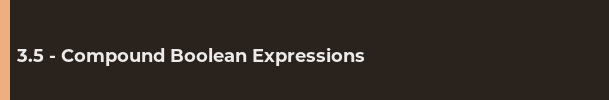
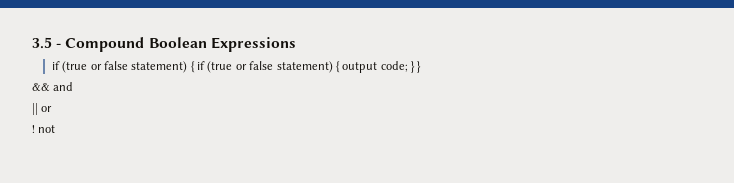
+ if (true or false statement) { if (true or false statement) { output code; } }
+ && and
+ || or
+ ! not

